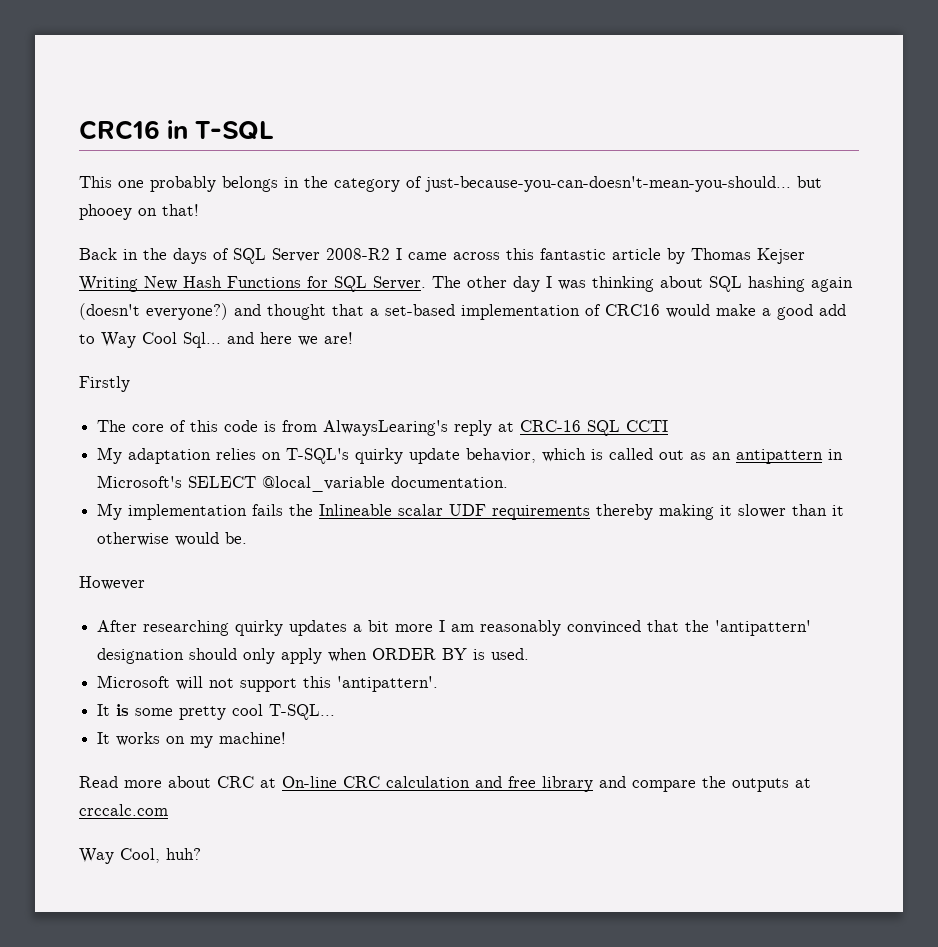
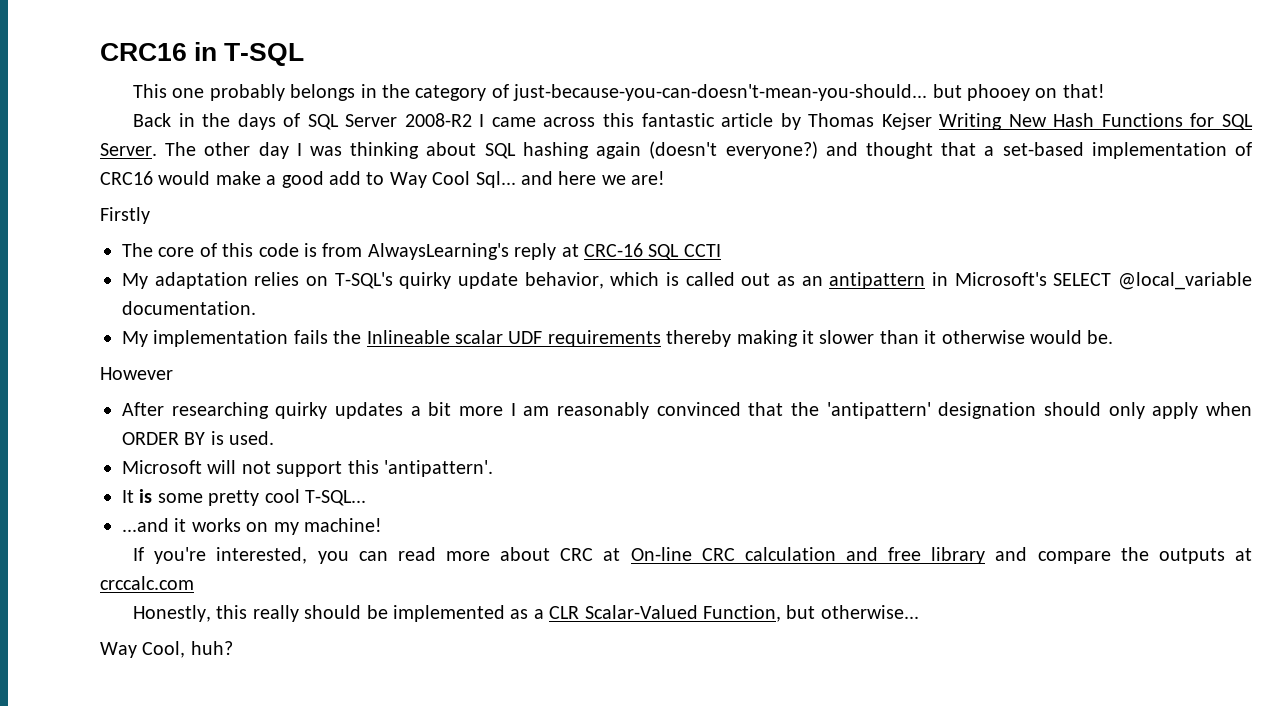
- The core of this code is from AlwaysLearing's reply at CRC-16 SQL CCTI
+ The core of this code is from AlwaysLearning's reply at CRC-16 SQL CCTI
- It works on my machine!
+ ...and it works on my machine!
- Read more about CRC at On-line CRC calculation and free library and compare the outputs at crccalc.com
+ If you're interested, you can read more about CRC at On-line CRC calculation and free library and compare the outputs at crccalc.com
+ Honestly, this really should be implemented as a CLR Scalar-Valued Function, but otherwise...

